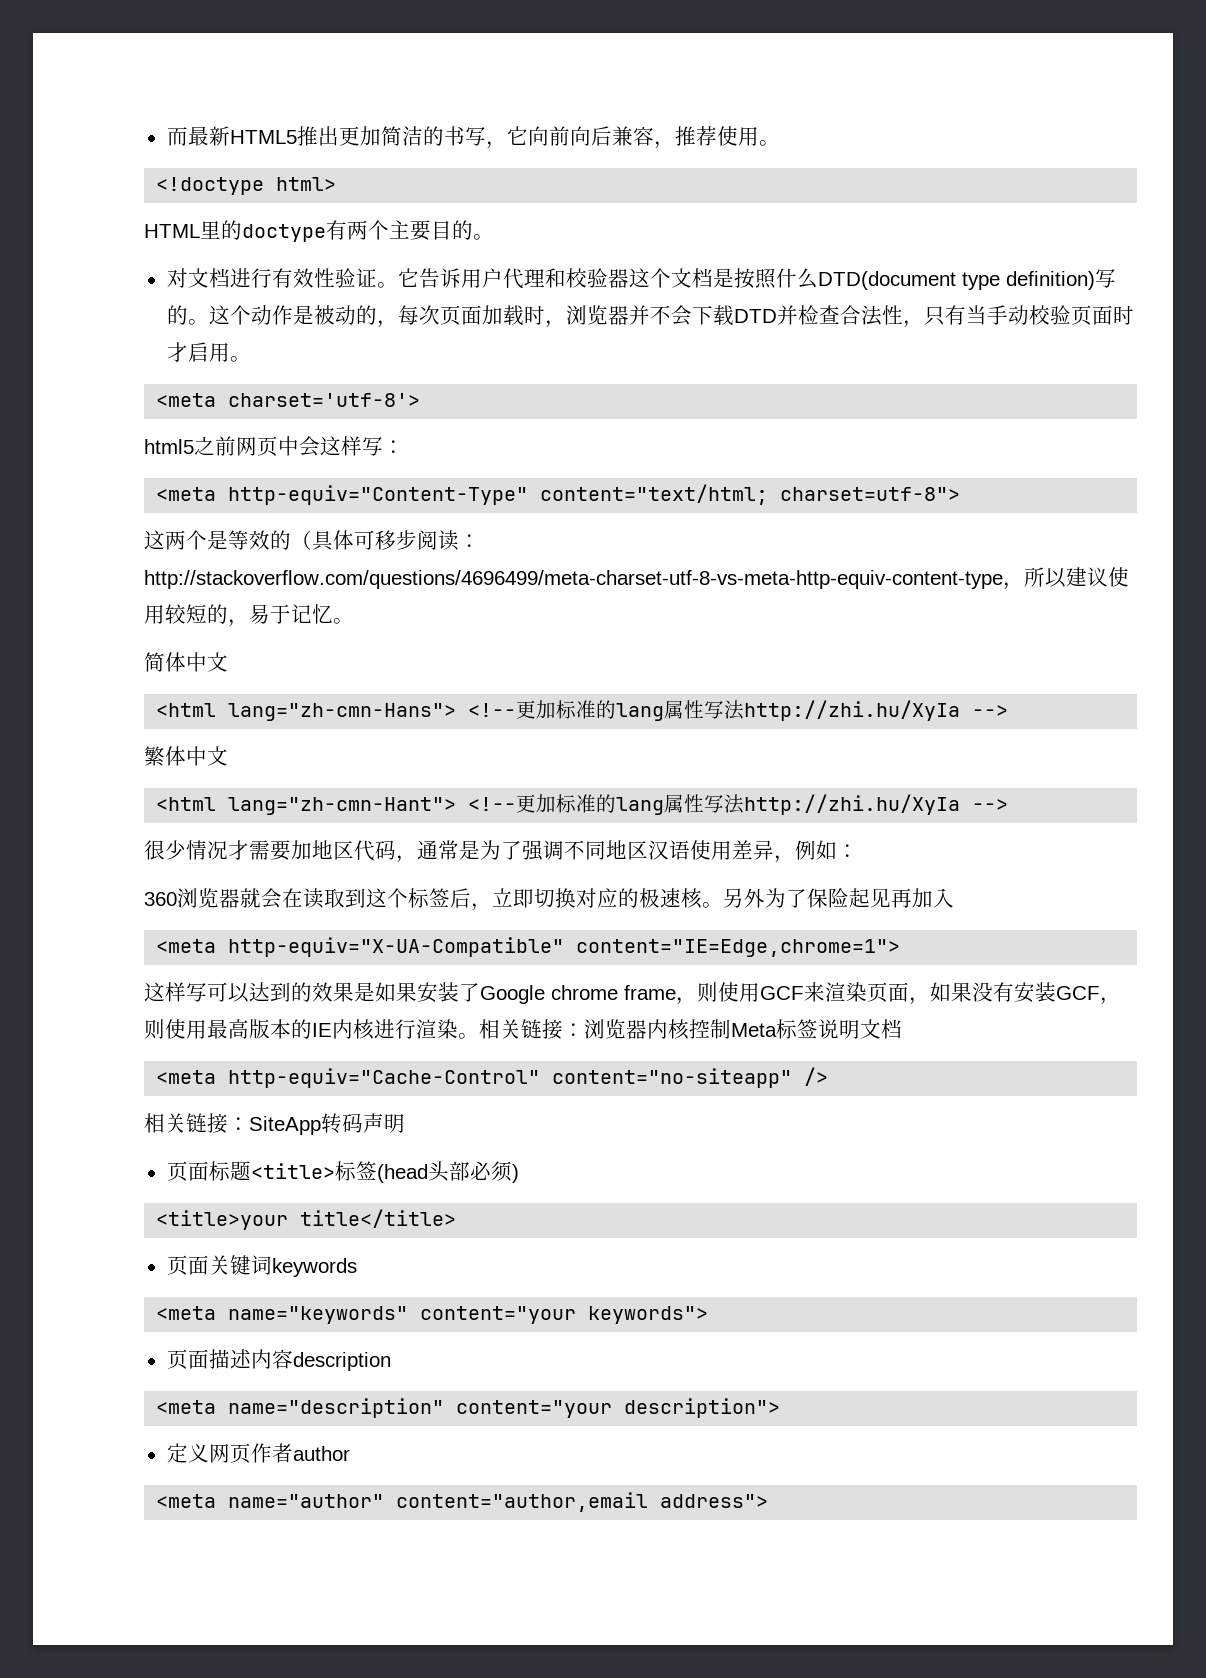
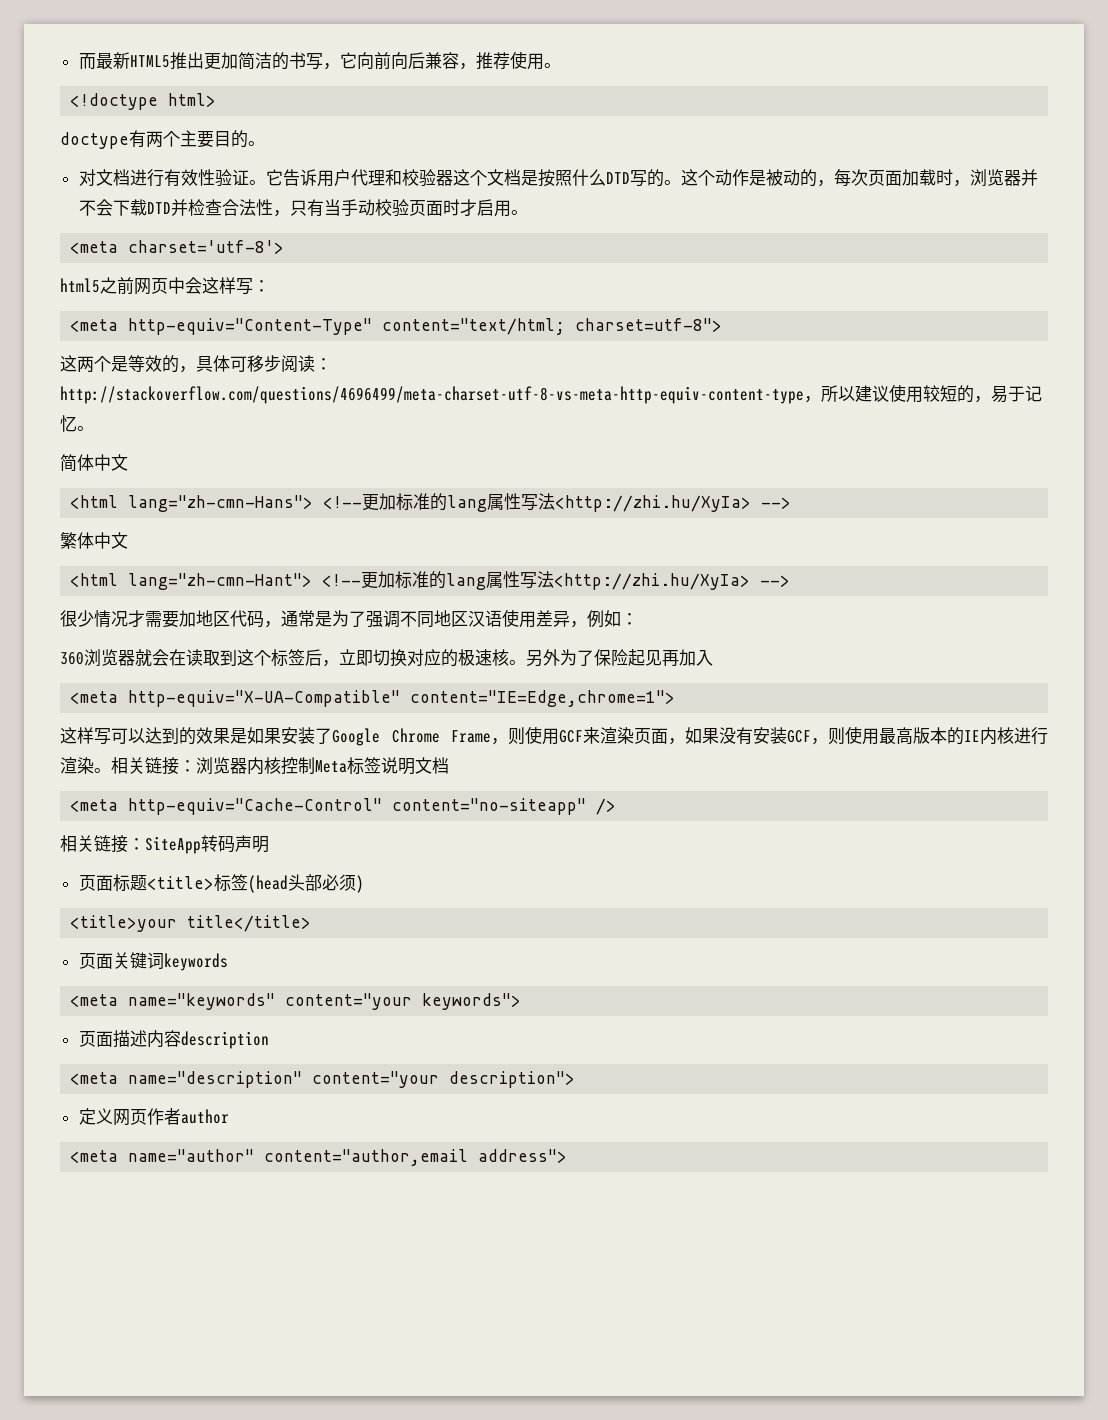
- HTML里的doctype有两个主要目的。
+ doctype有两个主要目的。
- 它告诉用户代理和校验器这个文档是按照什么DTD(document type definition)写的。
+ 它告诉用户代理和校验器这个文档是按照什么DTD写的。
- 这两个是等效的（具体可移步阅读：http://stackoverflow.com/questions/4696499/meta-charset-utf-8-vs-meta-http-equiv-content-type，所以建议使用较短的，易于记忆。
+ 这两个是等效的，具体可移步阅读：http://stackoverflow.com/questions/4696499/meta-charset-utf-8-vs-meta-http-equiv-content-type，所以建议使用较短的，易于记忆。
- <html lang="zh-cmn-Hans"> <!--更加标准的lang属性写法http://zhi.hu/XyIa -->
+ <html lang="zh-cmn-Hans"> <!--更加标准的lang属性写法<http://zhi.hu/XyIa> -->
- <html lang="zh-cmn-Hant"> <!--更加标准的lang属性写法http://zhi.hu/XyIa -->
+ <html lang="zh-cmn-Hant"> <!--更加标准的lang属性写法<http://zhi.hu/XyIa> -->
- 这样写可以达到的效果是如果安装了Google chrome frame，则使用GCF来渲染页面，如果没有安装GCF，则使用最高版本的IE内核进行渲染。
+ 这样写可以达到的效果是如果安装了Google Chrome Frame，则使用GCF来渲染页面，如果没有安装GCF，则使用最高版本的IE内核进行渲染。

